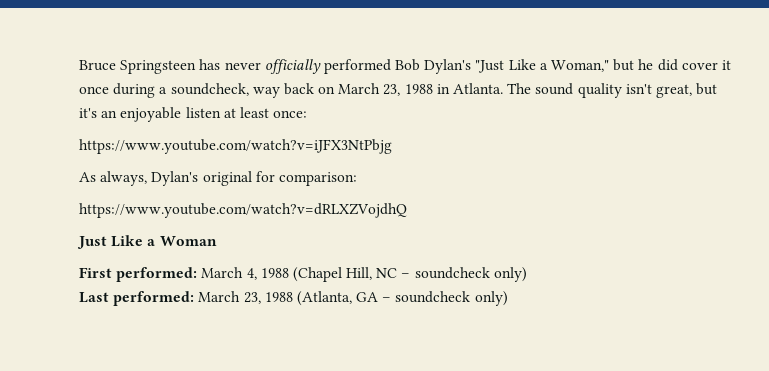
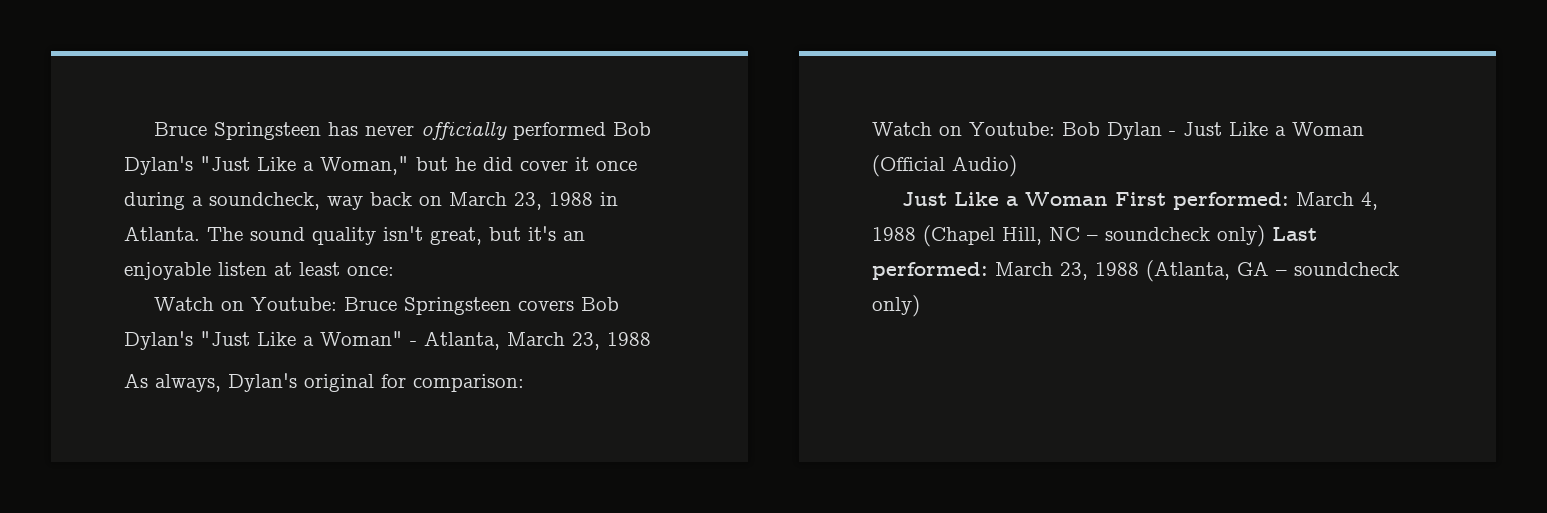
- https://www.youtube.com/watch?v=iJFX3NtPbjg
+ Watch on Youtube: Bruce Springsteen covers Bob Dylan's "Just Like a Woman" - Atlanta, March 23, 1988
- https://www.youtube.com/watch?v=dRLXZVojdhQ
- Just Like a Woman
- First performed: March 4, 1988 (Chapel Hill, NC – soundcheck only)
- Last performed: March 23, 1988 (Atlanta, GA – soundcheck only)
+ Watch on Youtube: Bob Dylan - Just Like a Woman (Official Audio)
+ Just Like a Woman First performed: March 4, 1988 (Chapel Hill, NC – soundcheck only) Last performed: March 23, 1988 (Atlanta, GA – soundcheck only)

